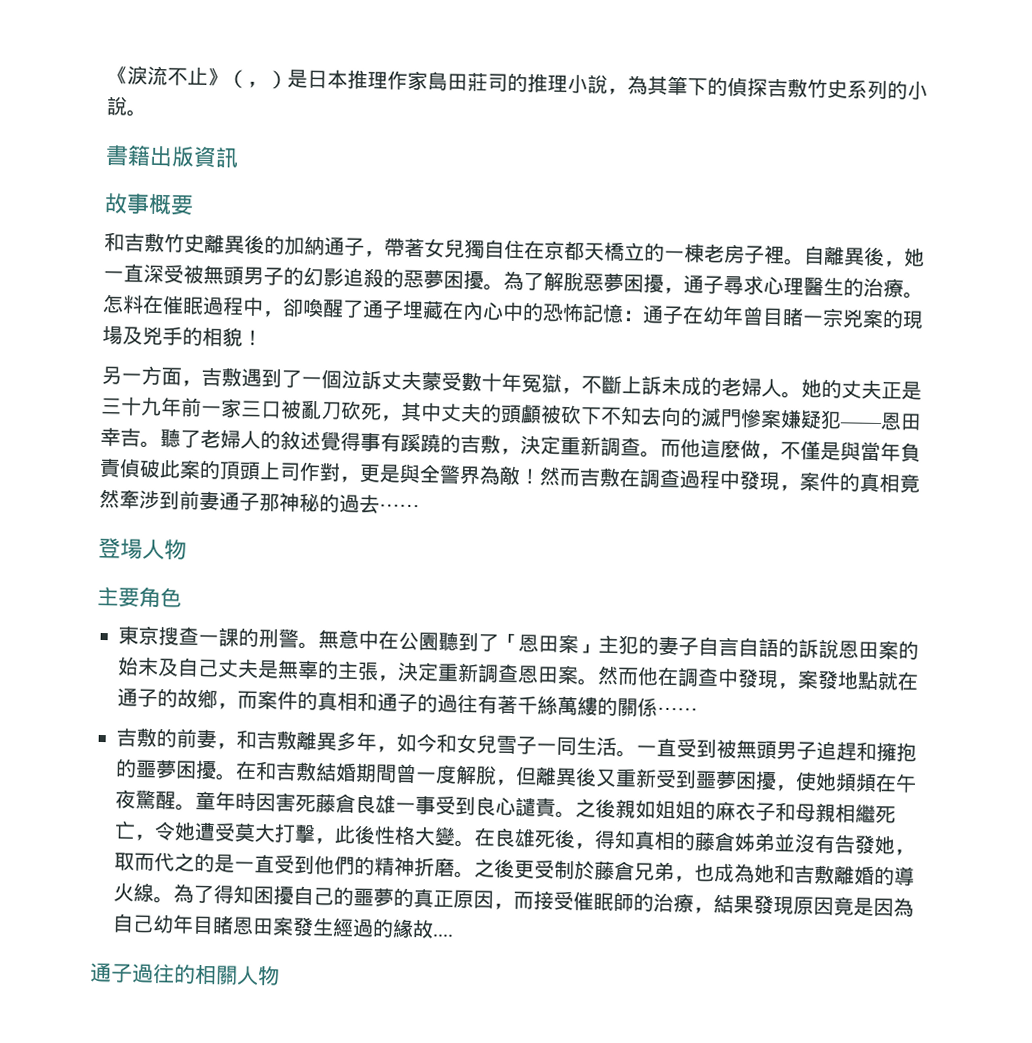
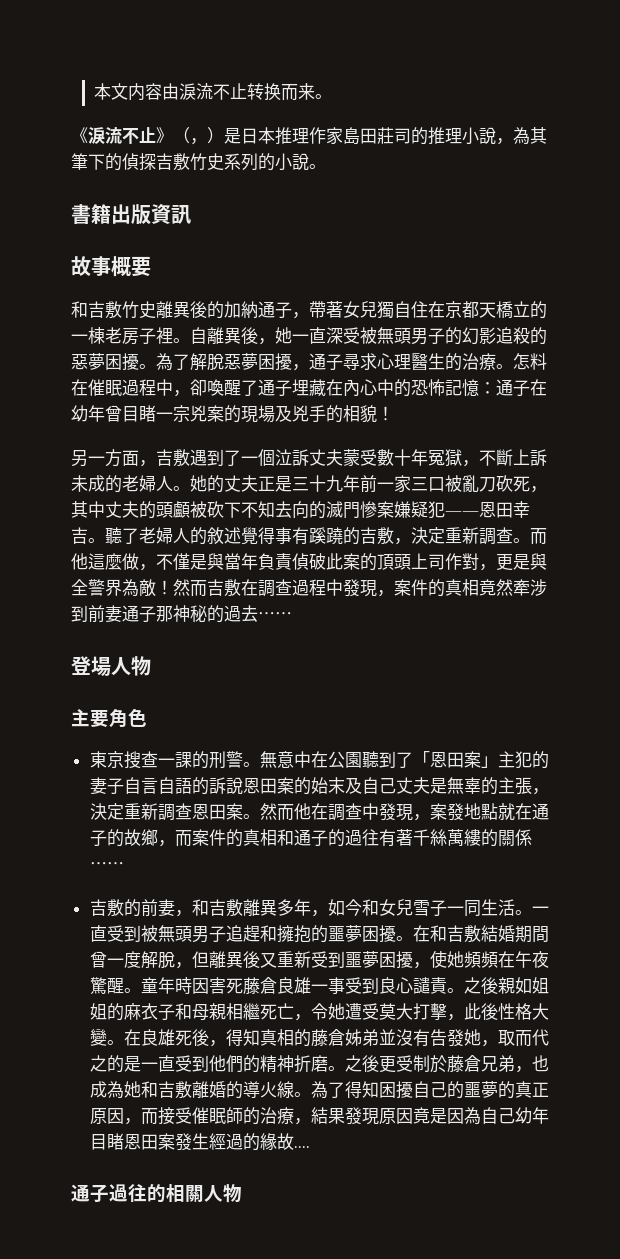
+ 本文内容由淚流不止转换而来。

